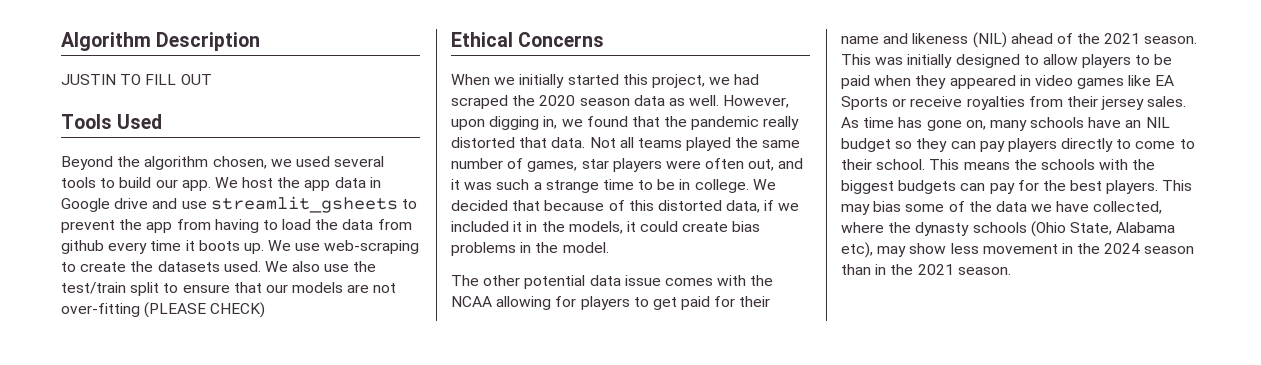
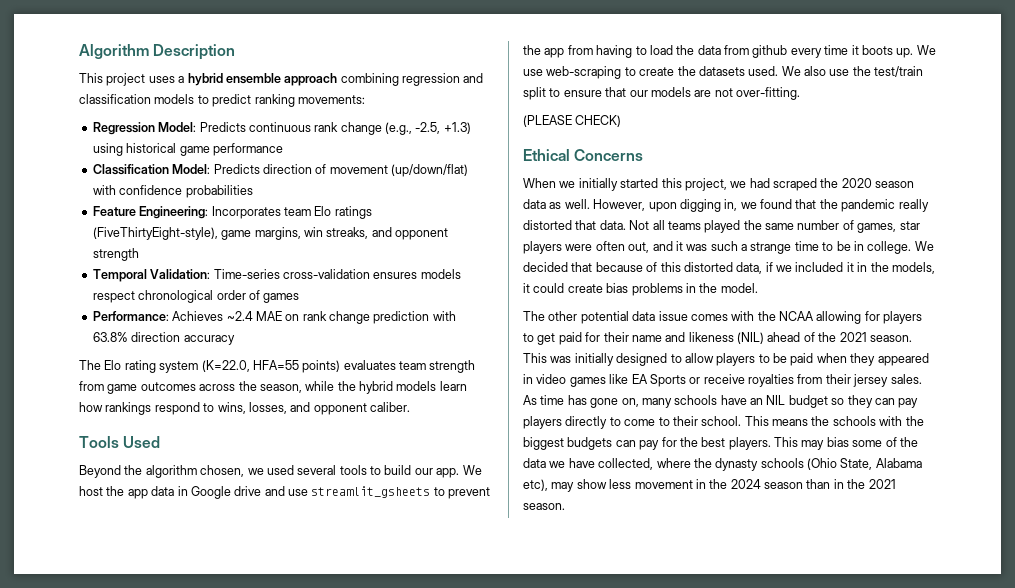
- JUSTIN TO FILL OUT
+ This project uses a hybrid ensemble approach combining regression and classification models to predict ranking movements:
+ Regression Model: Predicts continuous rank change (e.g., -2.5, +1.3) using historical game performance
+ Classification Model: Predicts direction of movement (up/down/flat) with confidence probabilities
+ Feature Engineering: Incorporates team Elo ratings (FiveThirtyEight-style), game margins, win streaks, and opponent strength
+ Temporal Validation: Time-series cross-validation ensures models respect chronological order of games
+ Performance: Achieves ~2.4 MAE on rank change prediction with 63.8% direction accuracy
+ The Elo rating system (K=22.0, HFA=55 points) evaluates team strength from game outcomes across the season, while the hybrid models learn how rankings respond to wins, losses, and opponent caliber.
- We also use the test/train split to ensure that our models are not over-fitting (PLEASE CHECK)
+ We also use the test/train split to ensure that our models are not over-fitting.
+ (PLEASE CHECK)

